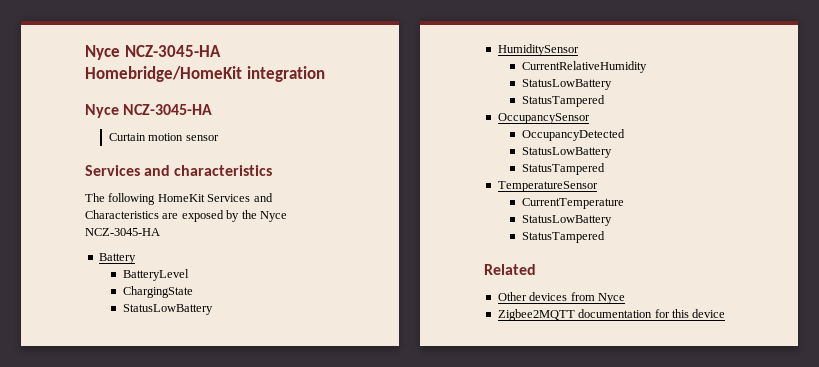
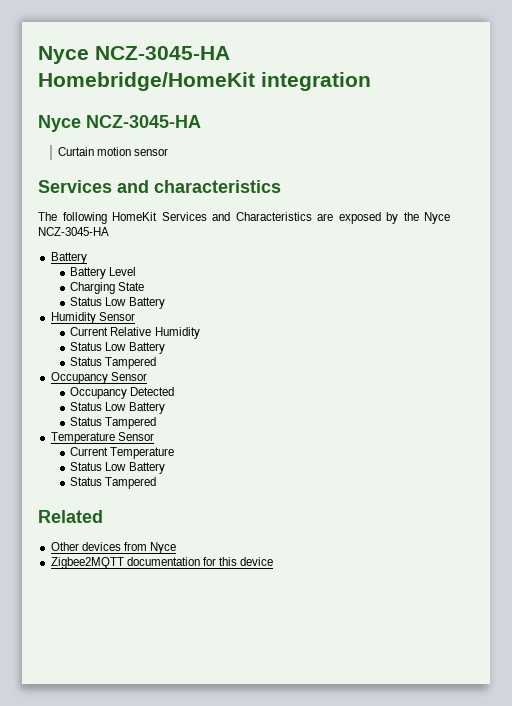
- BatteryLevel
- ChargingState
- StatusLowBattery
- HumiditySensor
- CurrentRelativeHumidity
- StatusLowBattery
- StatusTampered
- OccupancySensor
- OccupancyDetected
- StatusLowBattery
- StatusTampered
- TemperatureSensor
- CurrentTemperature
- StatusLowBattery
- StatusTampered
+ Battery Level
+ Charging State
+ Status Low Battery
+ Humidity Sensor
+ Current Relative Humidity
+ Status Low Battery
+ Status Tampered
+ Occupancy Sensor
+ Occupancy Detected
+ Status Low Battery
+ Status Tampered
+ Temperature Sensor
+ Current Temperature
+ Status Low Battery
+ Status Tampered

